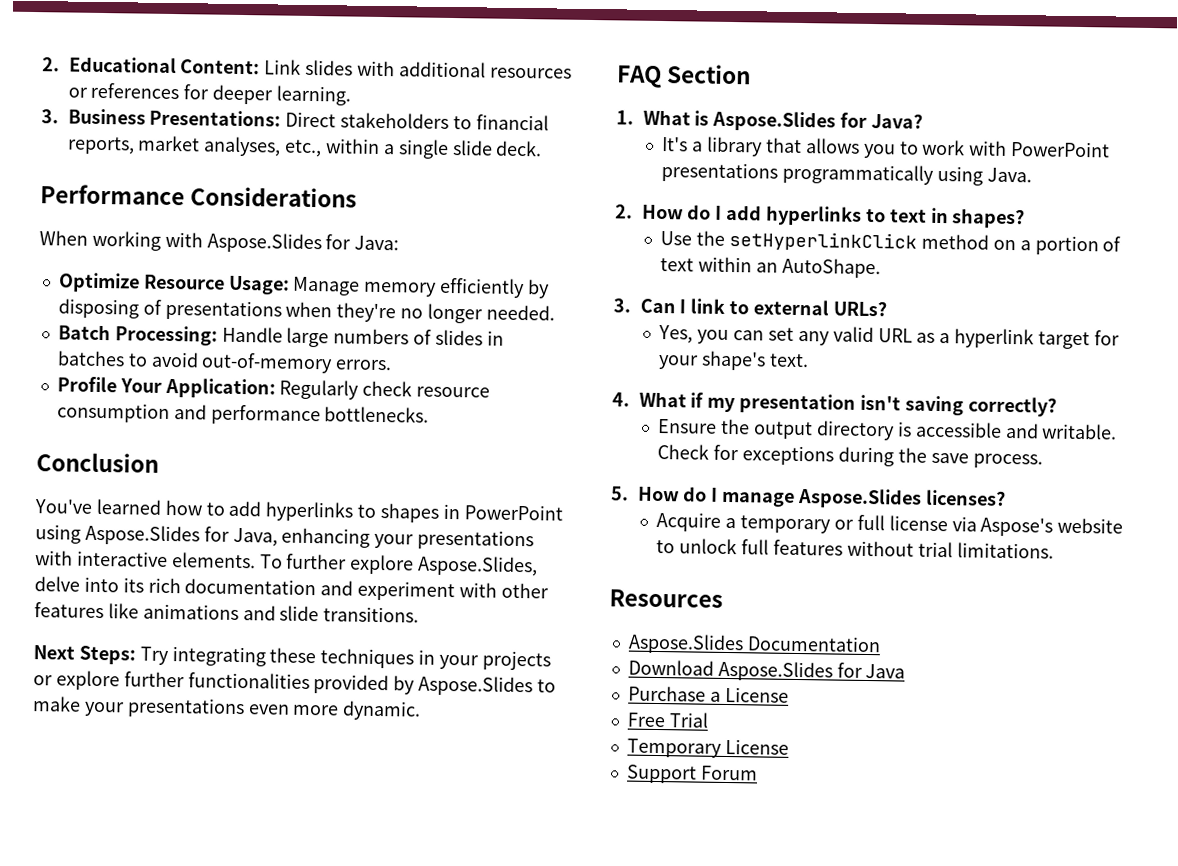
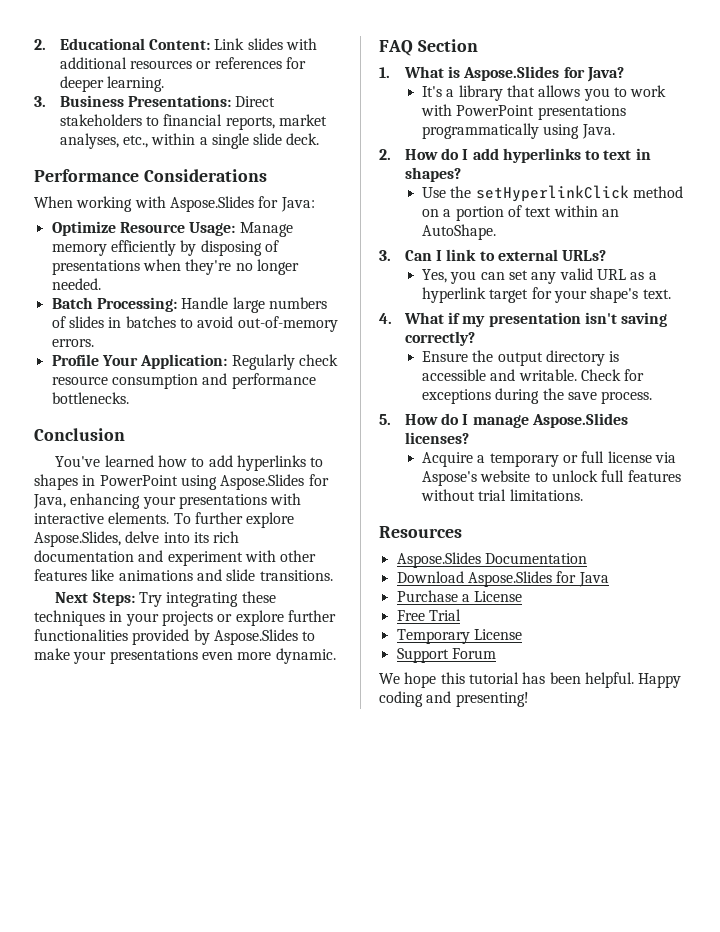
+ We hope this tutorial has been helpful. Happy coding and presenting!

